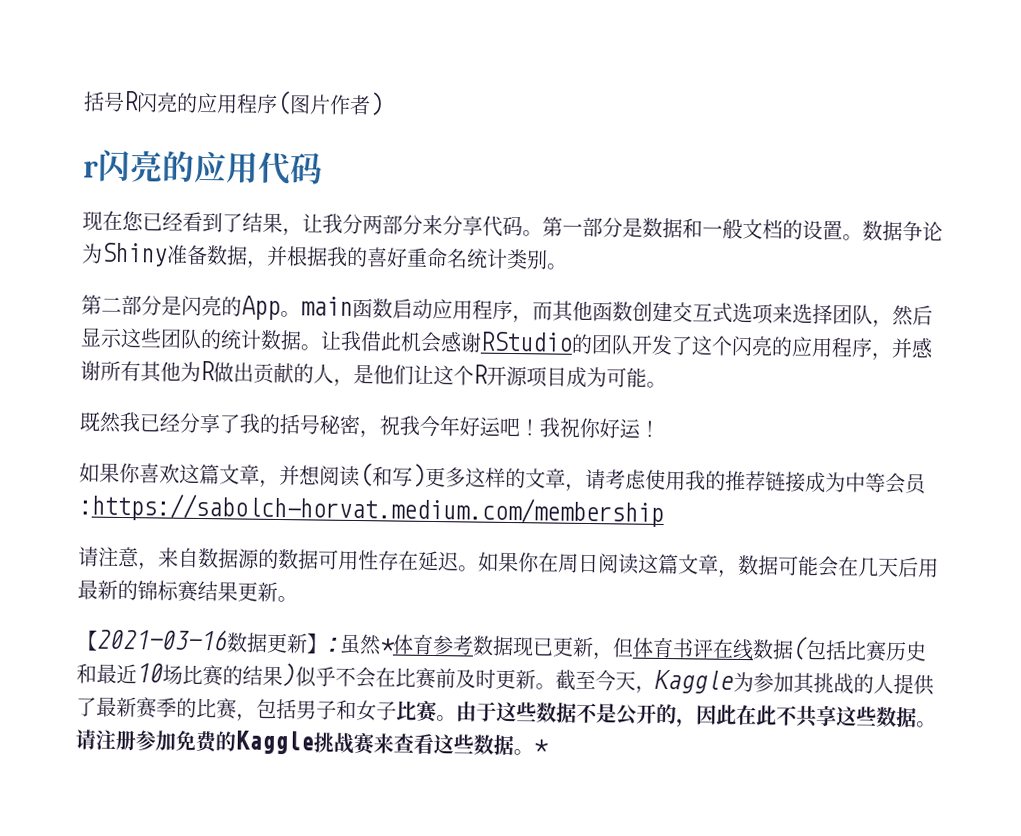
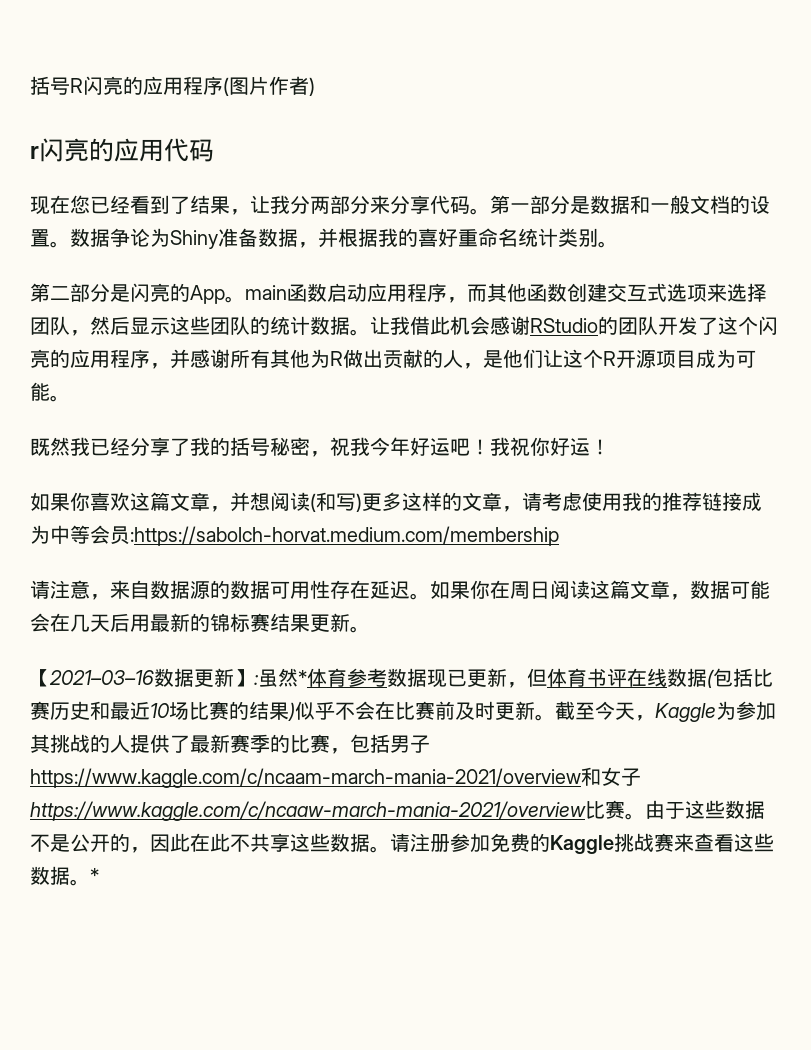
- 截至今天，Kaggle为参加其挑战的人提供了最新赛季的比赛，包括男子和女子比赛。
+ 截至今天，Kaggle为参加其挑战的人提供了最新赛季的比赛，包括男子https://www.kaggle.com/c/ncaam-march-mania-2021/overview和女子https://www.kaggle.com/c/ncaaw-march-mania-2021/overview比赛。

